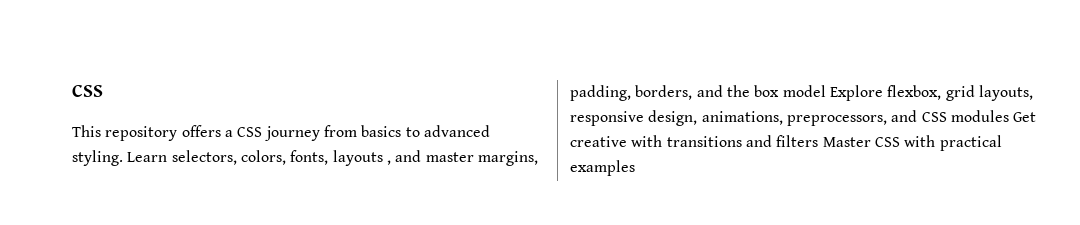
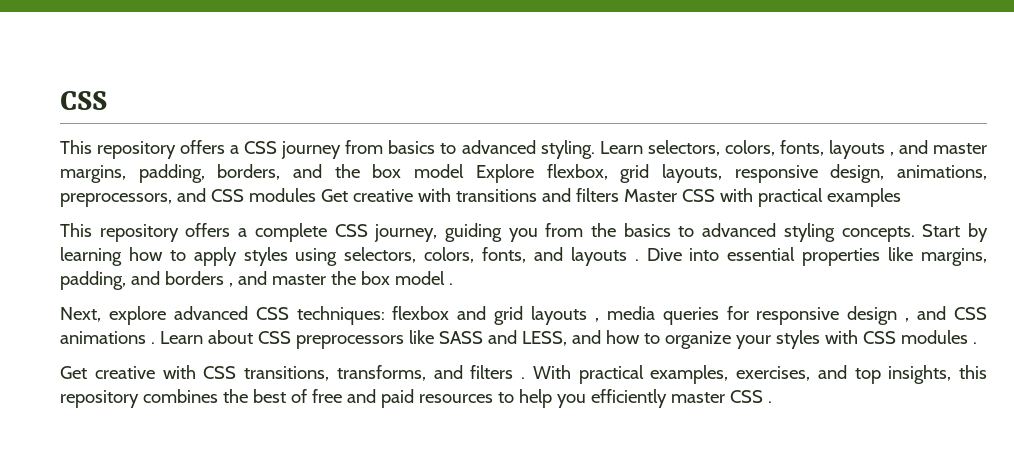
+ This repository offers a complete CSS journey, guiding you from the basics to advanced styling concepts. Start by learning how to apply styles using selectors, colors, fonts, and layouts . Dive into essential properties like margins, padding, and borders , and master the box model .
+ Next, explore advanced CSS techniques: flexbox and grid layouts , media queries for responsive design , and CSS animations . Learn about CSS preprocessors like SASS and LESS, and how to organize your styles with CSS modules .
+ Get creative with CSS transitions, transforms, and filters . With practical examples, exercises, and top insights, this repository combines the best of free and paid resources to help you efficiently master CSS .

